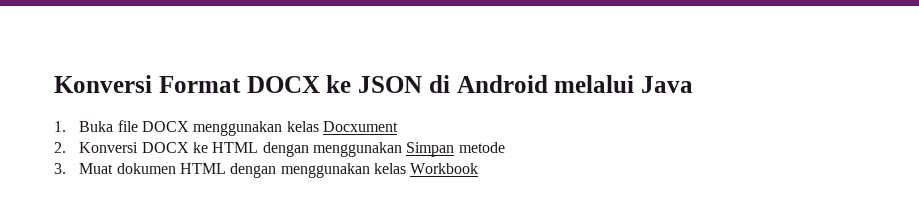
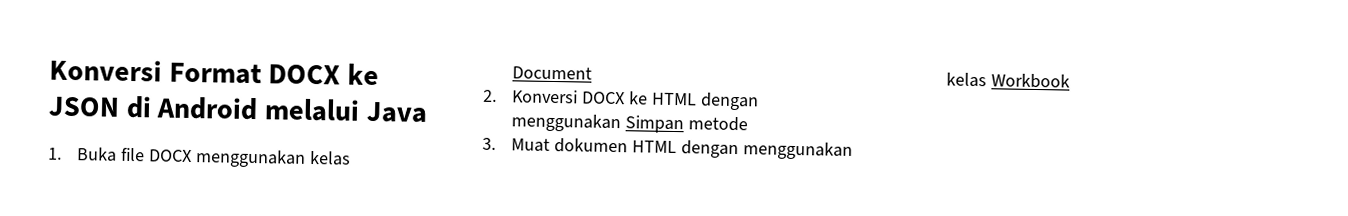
- 1. Buka file DOCX menggunakan kelas Docxument
+ 1. Buka file DOCX menggunakan kelas Document

